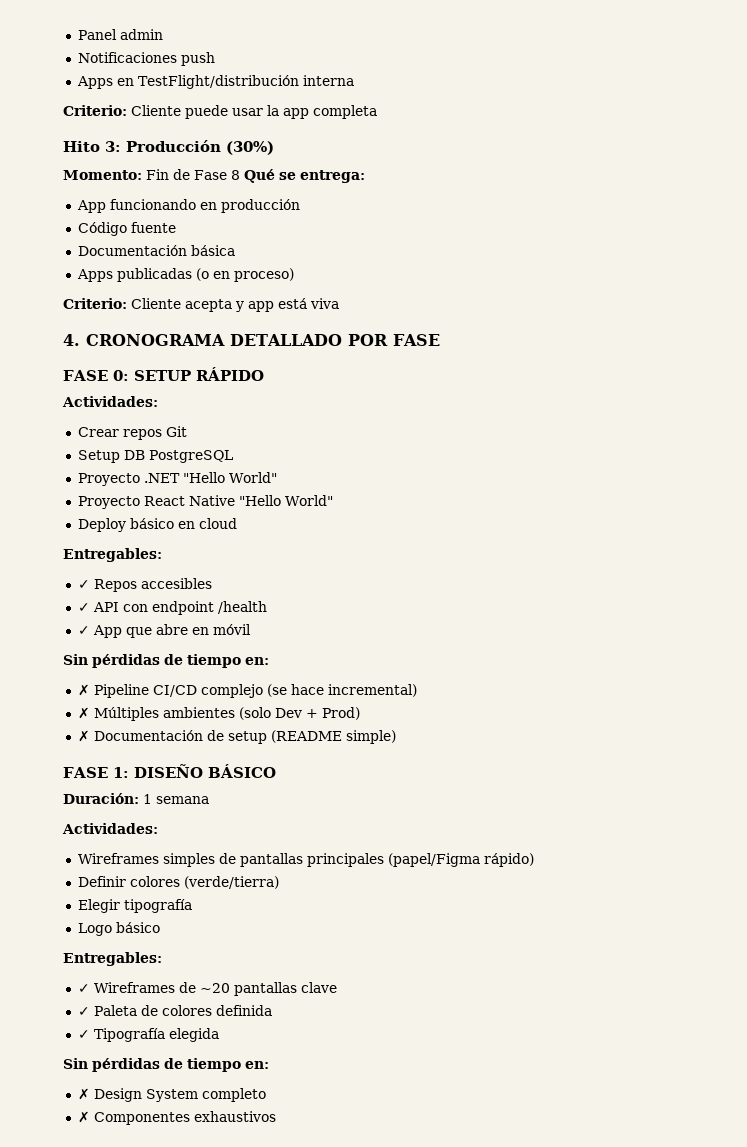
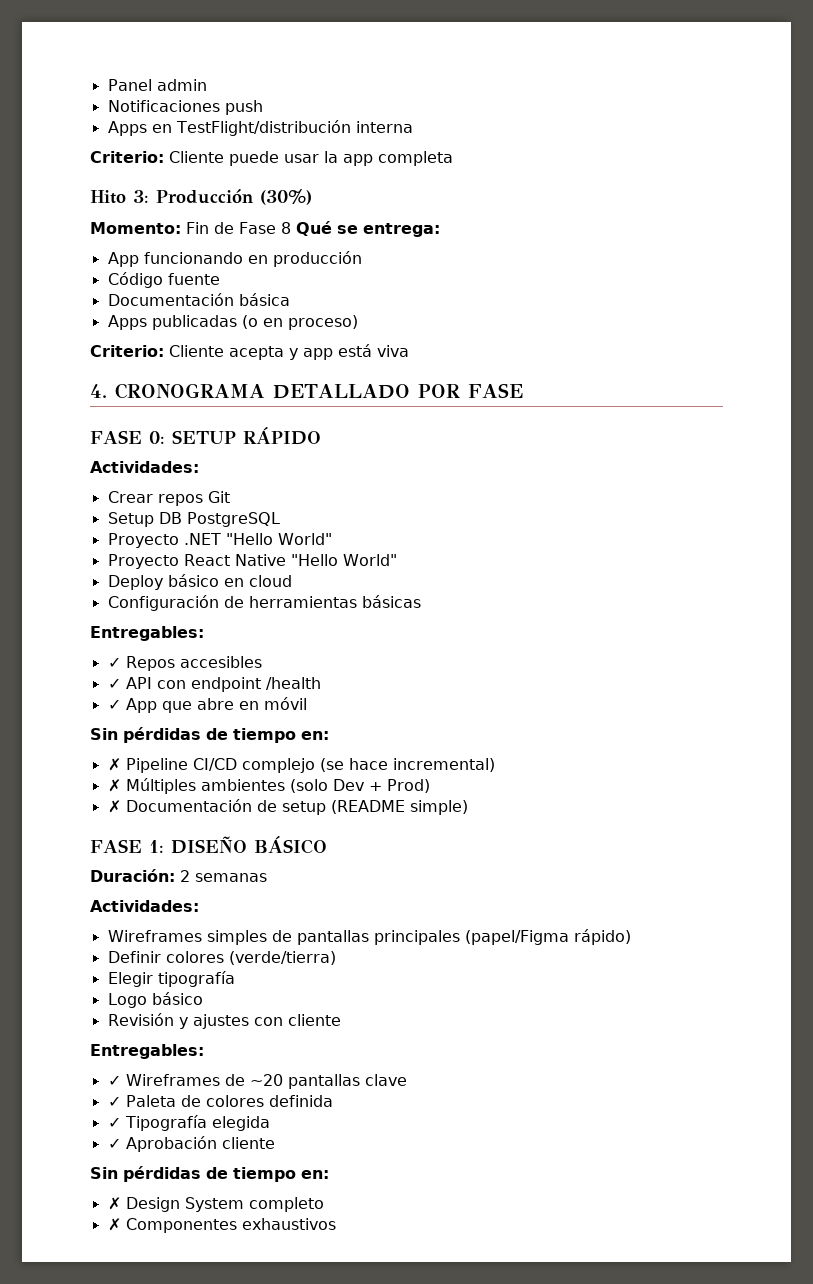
+ Configuración de herramientas básicas
- Duración: 1 semana
+ Duración: 2 semanas
+ Revisión y ajustes con cliente
+ ✓ Aprobación cliente

